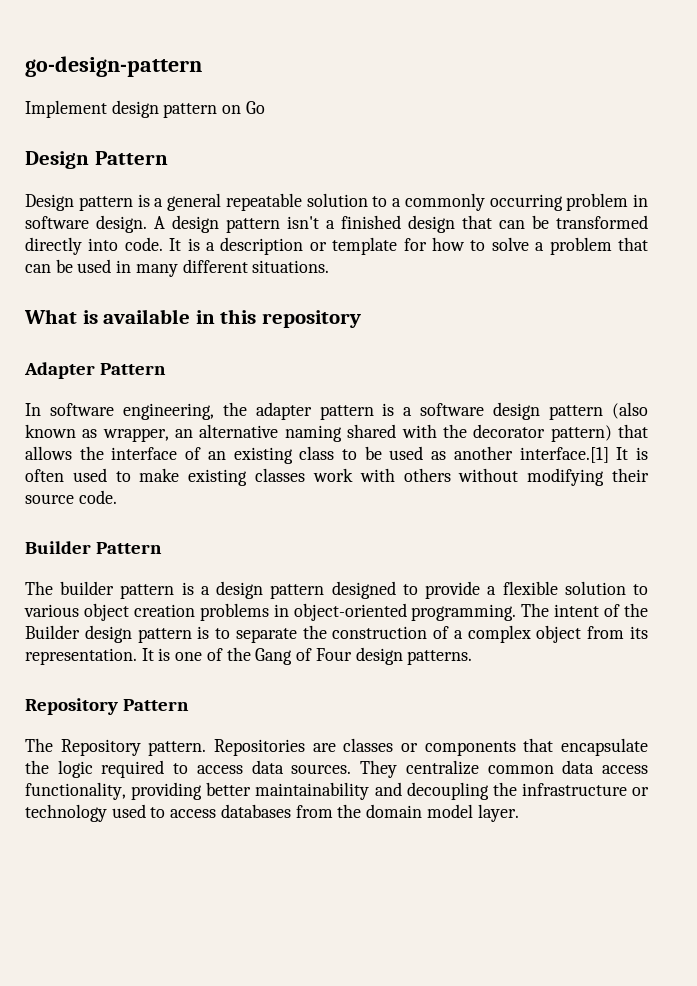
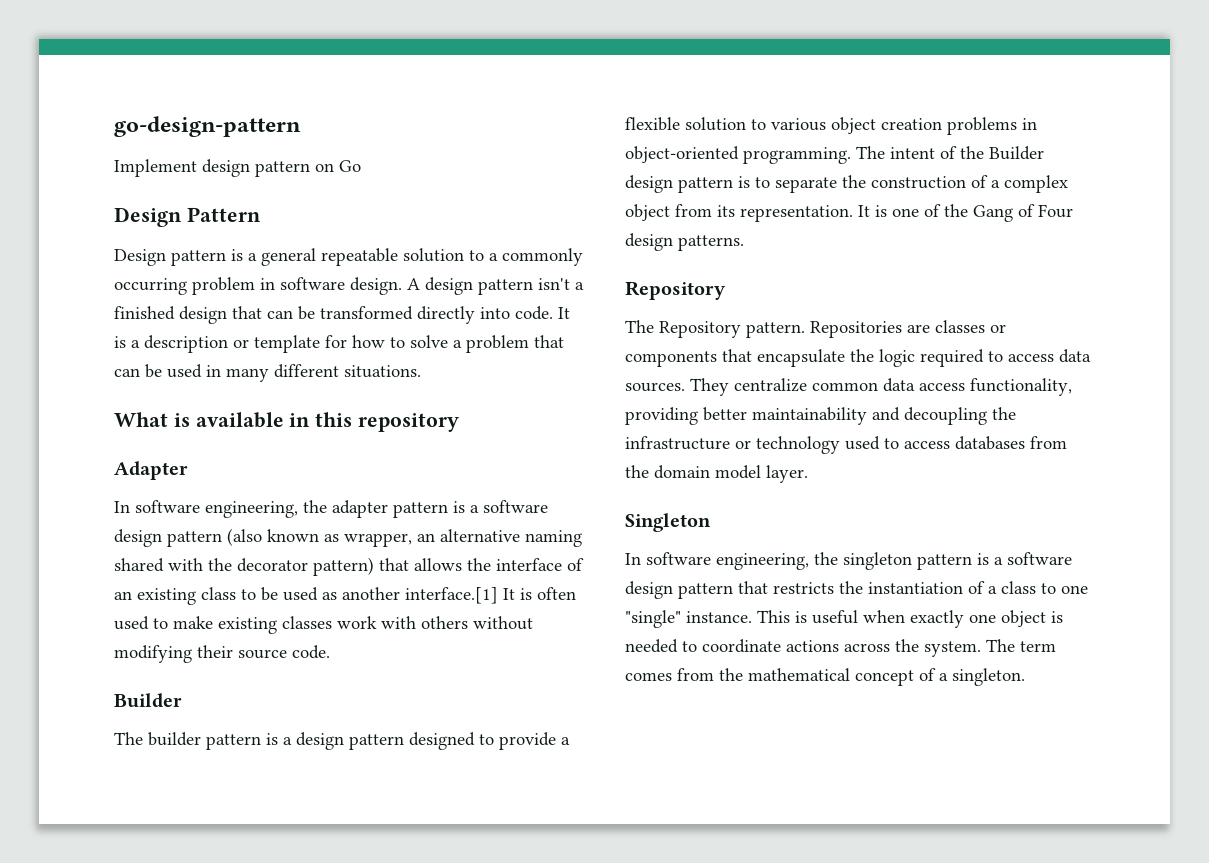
- Adapter Pattern
+ Adapter
  In software engineering, the adapter pattern is a software design pattern (also known as wrapper, an alternative naming shared with the decorator pattern) that allows the interface of an existing class to be used as another interface.[1] It is often used to make existing classes work with others without modifying their source code.
- Builder Pattern
+ Builder
  It is one of the Gang of Four design patterns.
- Repository Pattern
+ Repository
+ Singleton
+ In software engineering, the singleton pattern is a software design pattern that restricts the instantiation of a class to one "single" instance. This is useful when exactly one object is needed to coordinate actions across the system. The term comes from the mathematical concept of a singleton.

